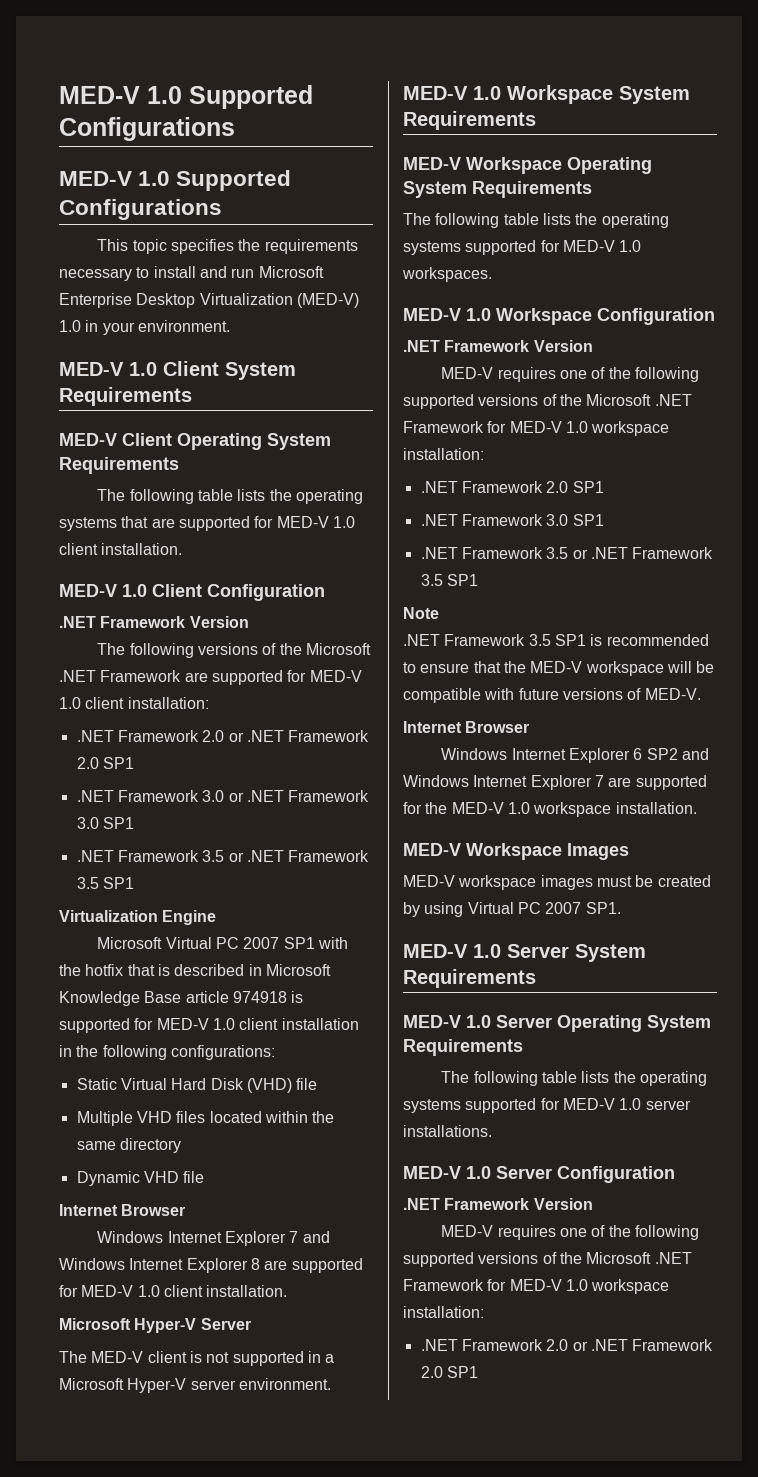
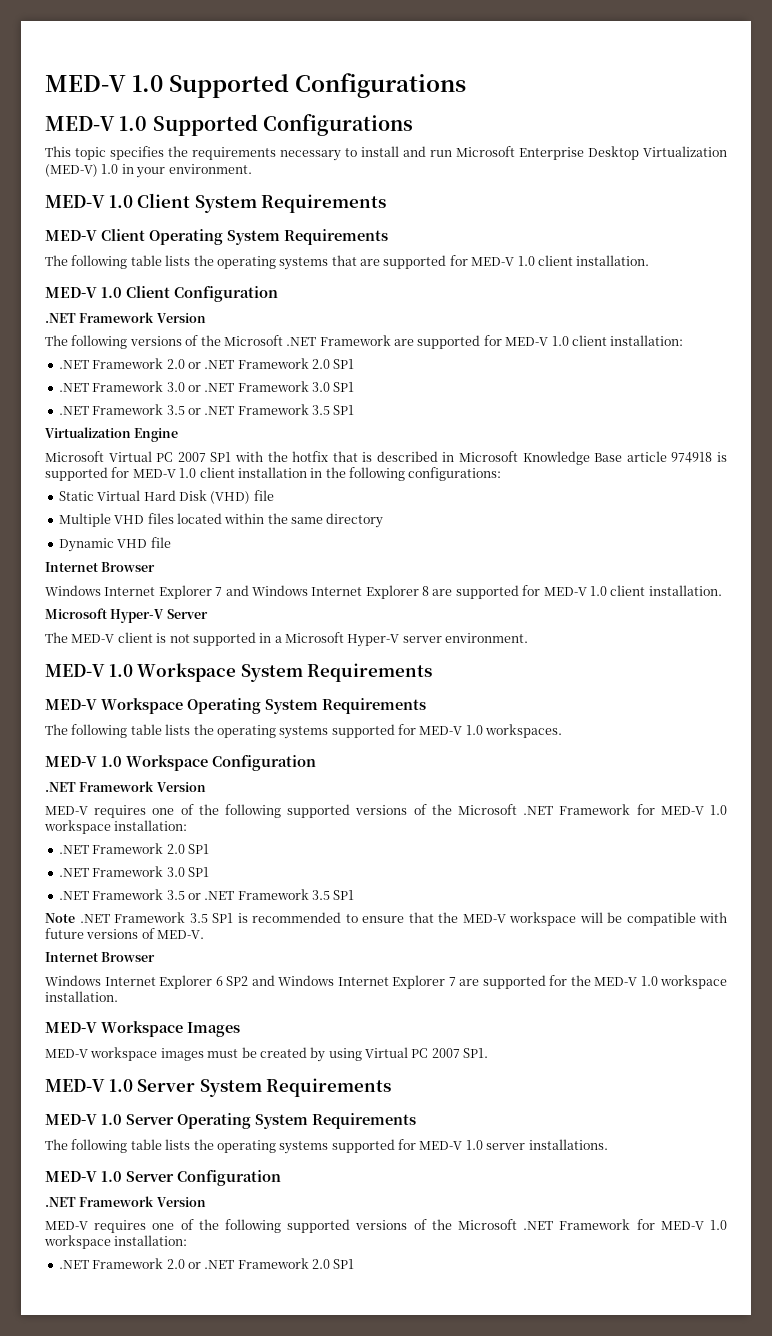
- Note
- .NET Framework 3.5 SP1 is recommended to ensure that the MED-V workspace will be compatible with future versions of MED-V.
+ Note .NET Framework 3.5 SP1 is recommended to ensure that the MED-V workspace will be compatible with future versions of MED-V.

